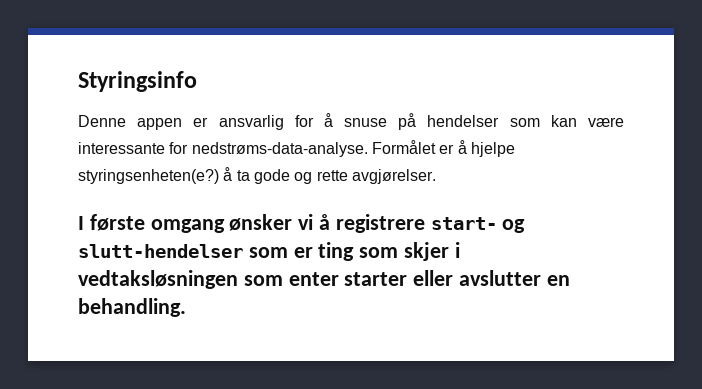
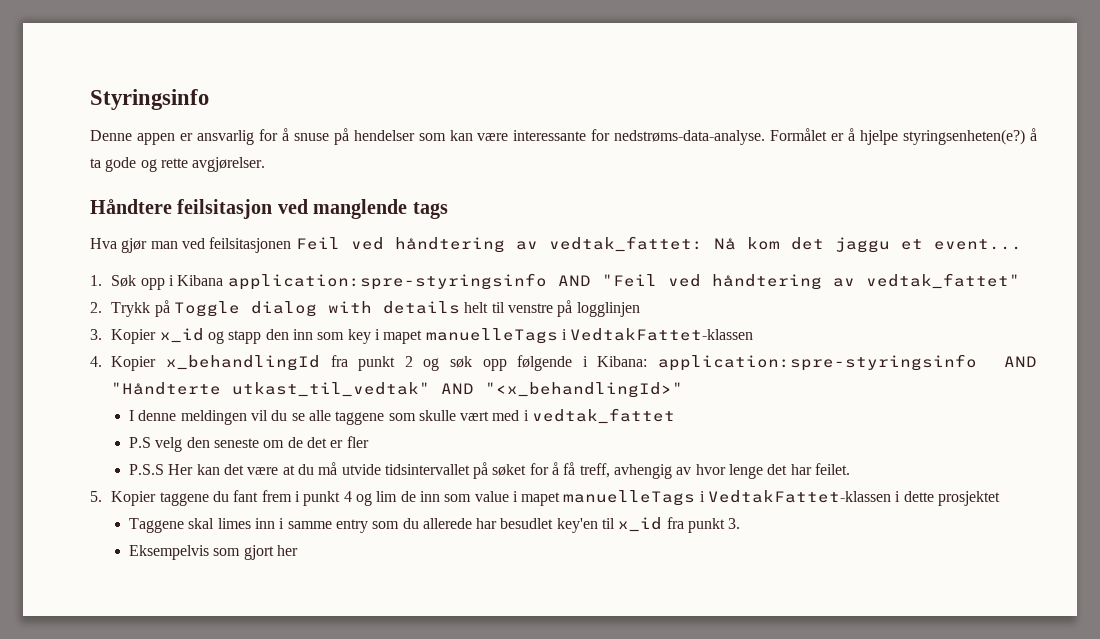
- I første omgang ønsker vi å registrere start- og slutt-hendelser som er ting som skjer i vedtaksløsningen som enter starter eller avslutter en behandling.
+ Håndtere feilsitasjon ved manglende tags
+ Hva gjør man ved feilsitasjonen Feil ved håndtering av vedtak_fattet: Nå kom det jaggu et event...
+ 1. Søk opp i Kibana application:spre-styringsinfo AND "Feil ved håndtering av vedtak_fattet"
+ 2. Trykk på Toggle dialog with details helt til venstre på logglinjen
+ 3. Kopier x_id og stapp den inn som key i mapet manuelleTags i VedtakFattet-klassen
+ 4. Kopier x_behandlingId fra punkt 2 og søk opp følgende i Kibana: application:spre-styringsinfo AND "Håndterte utkast_til_vedtak" AND "<x_behandlingId>"
+ I denne meldingen vil du se alle taggene som skulle vært med i vedtak_fattet
+ P.S velg den seneste om de det er fler
+ P.S.S Her kan det være at du må utvide tidsintervallet på søket for å få treff, avhengig av hvor lenge det har feilet.
+ 5. Kopier taggene du fant frem i punkt 4 og lim de inn som value i mapet manuelleTags i VedtakFattet-klassen i dette prosjektet
+ Taggene skal limes inn i samme entry som du allerede har besudlet key'en til x_id fra punkt 3.
+ Eksempelvis som gjort her

